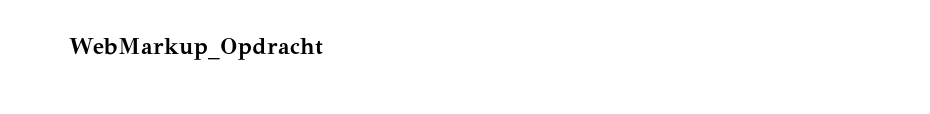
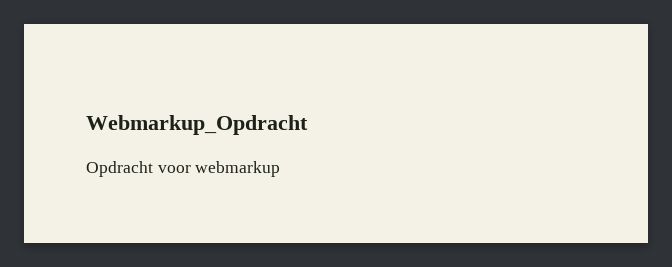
- WebMarkup_Opdracht
+ Webmarkup_Opdracht
+ Opdracht voor webmarkup

